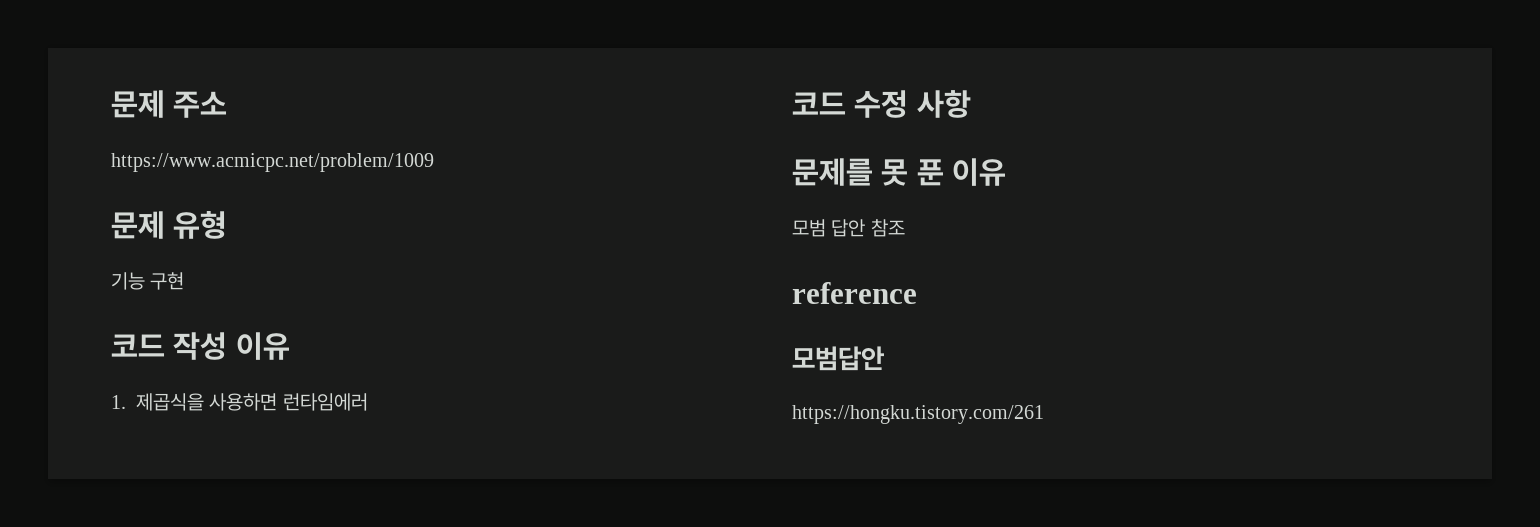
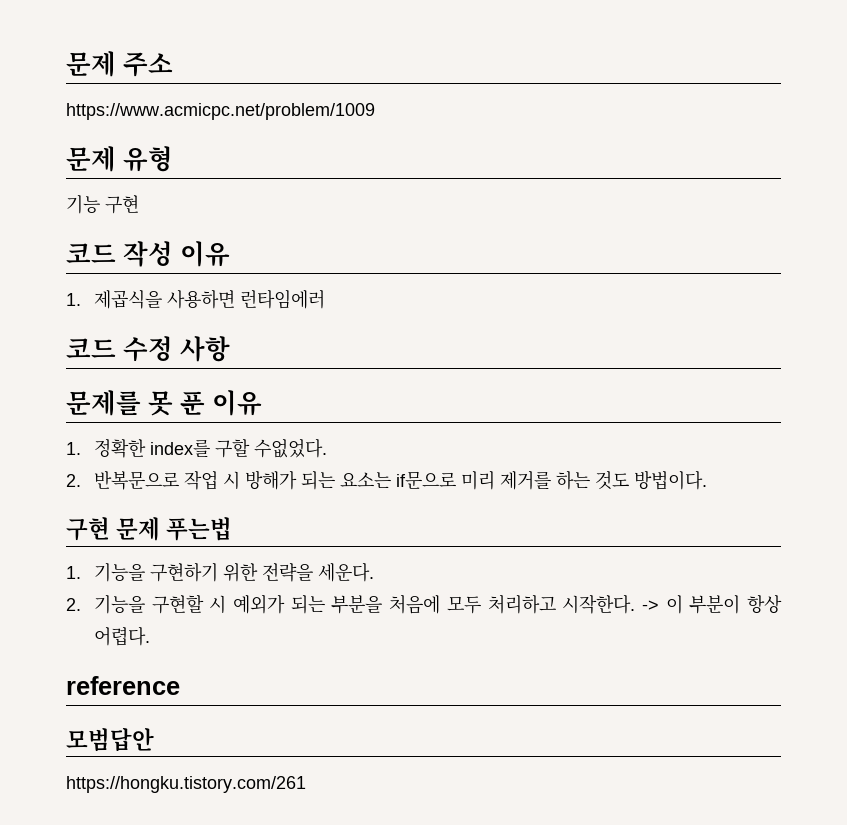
- 모범 답안 참조
+ 1. 정확한 index를 구할 수없었다.
+ 2. 반복문으로 작업 시 방해가 되는 요소는 if문으로 미리 제거를 하는 것도 방법이다.
+ 구현 문제 푸는법
+ 1. 기능을 구현하기 위한 전략을 세운다.
+ 2. 기능을 구현할 시 예외가 되는 부분을 처음에 모두 처리하고 시작한다. -> 이 부분이 항상 어렵다.

